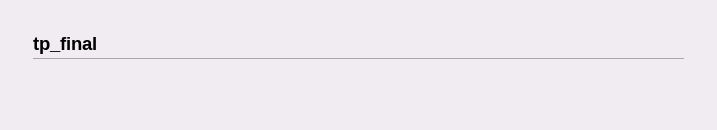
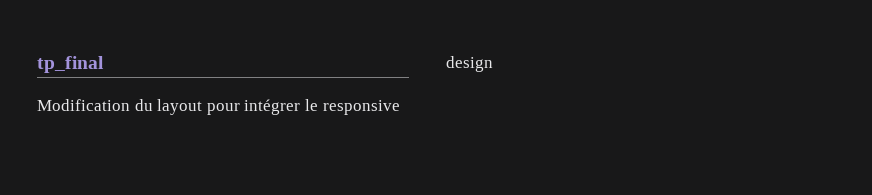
+ Modification du layout pour intégrer le responsive design

